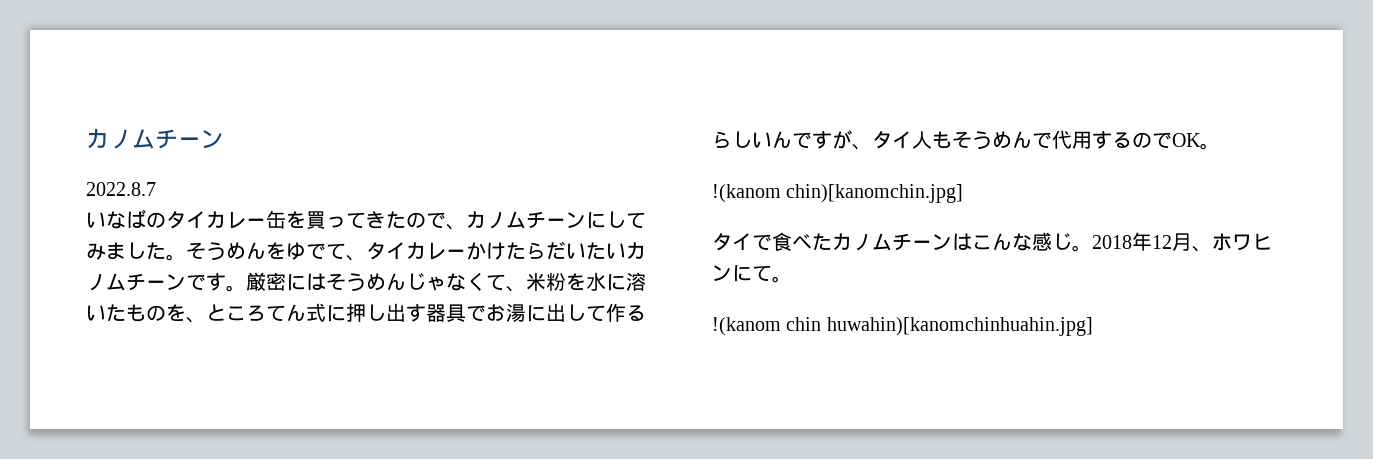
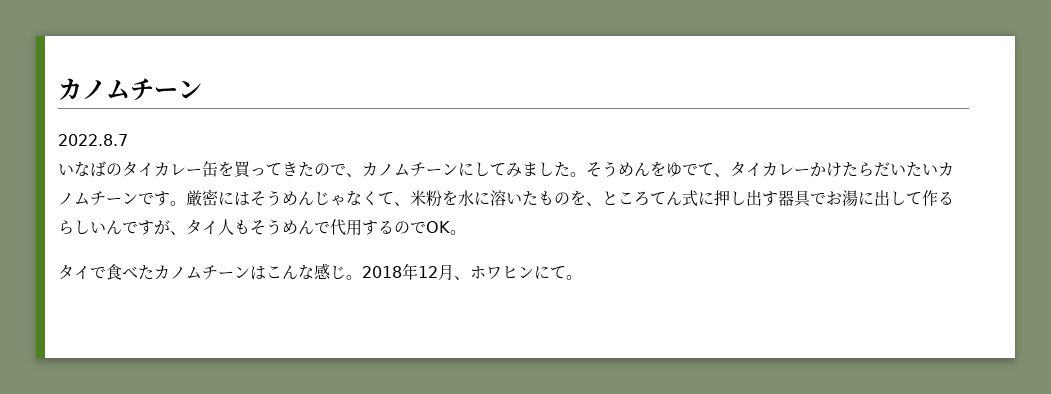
- !(kanom chin)[kanomchin.jpg]
- !(kanom chin huwahin)[kanomchinhuahin.jpg]

